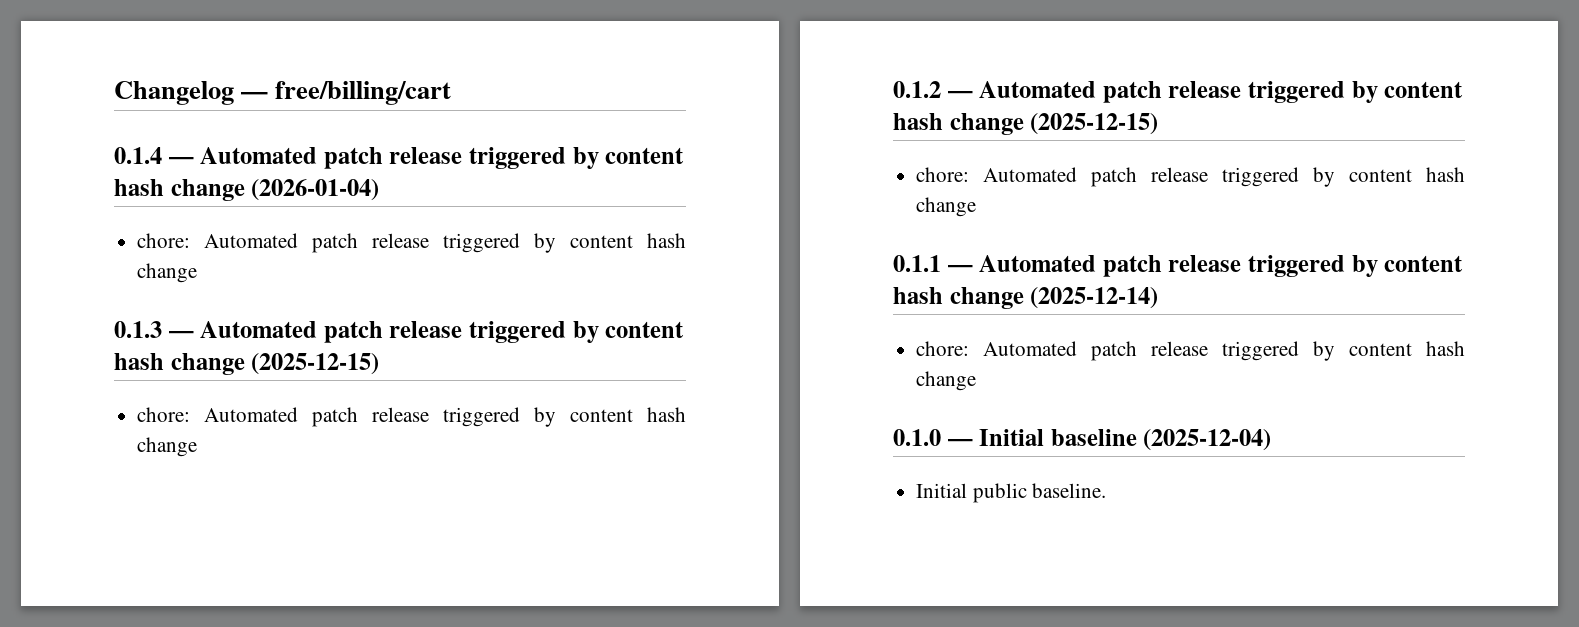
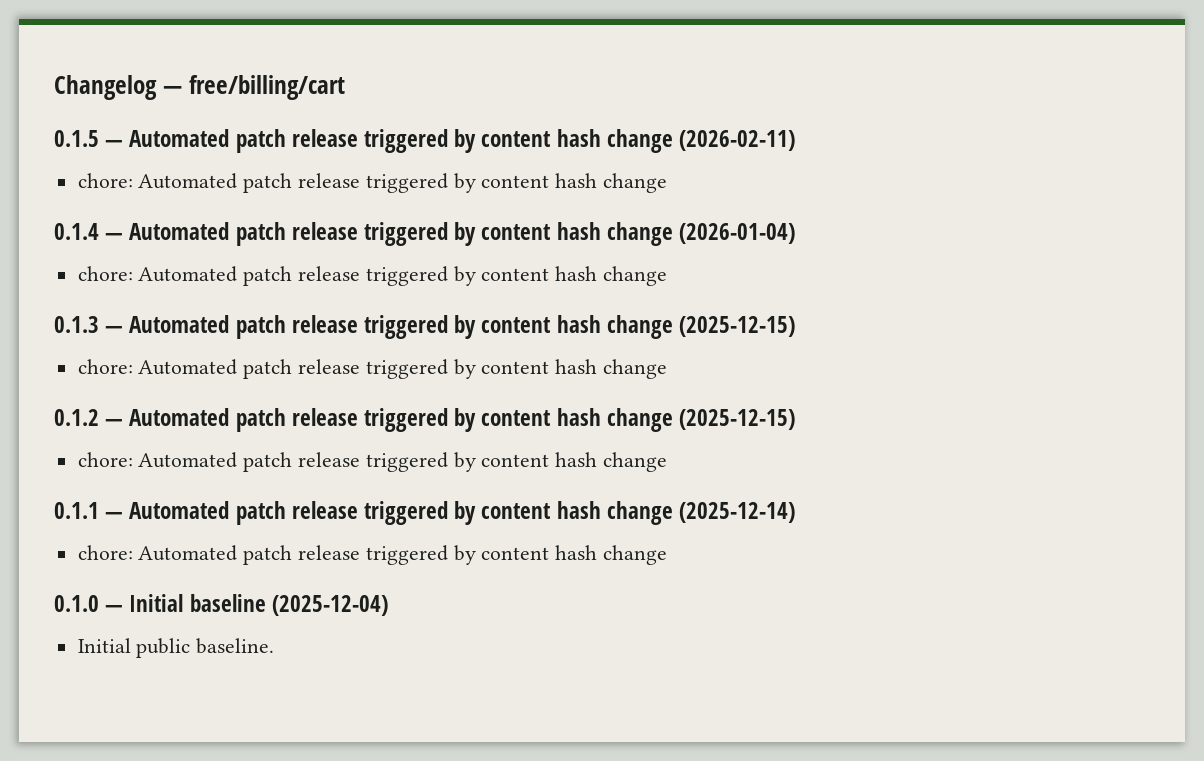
+ 0.1.5 — Automated patch release triggered by content hash change (2026-02-11)
+ chore: Automated patch release triggered by content hash change

